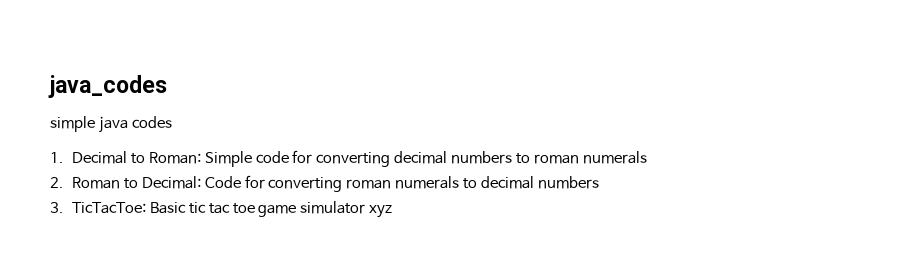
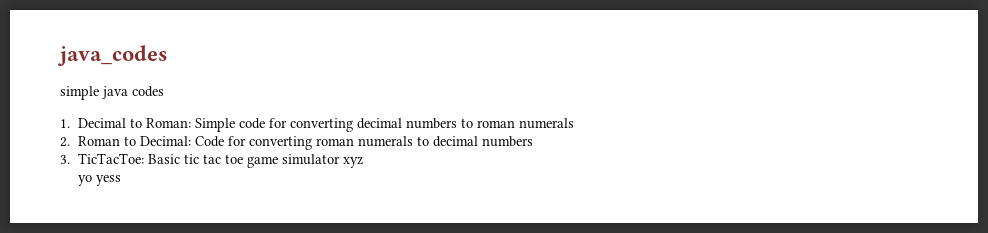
+ yo yess

